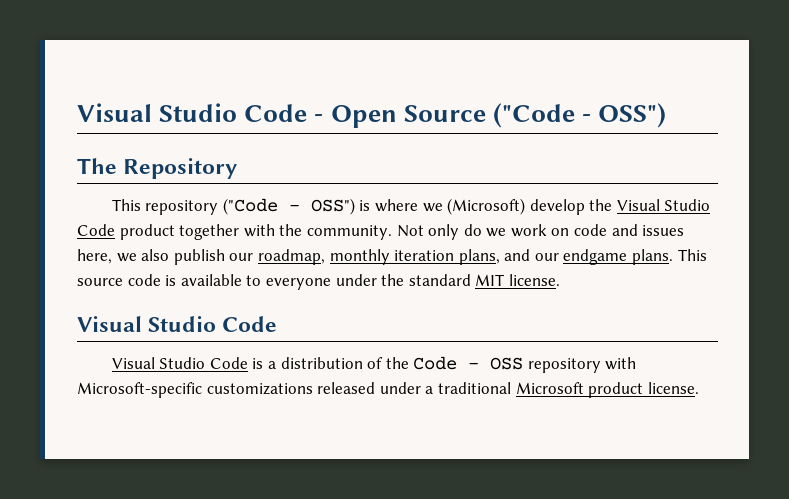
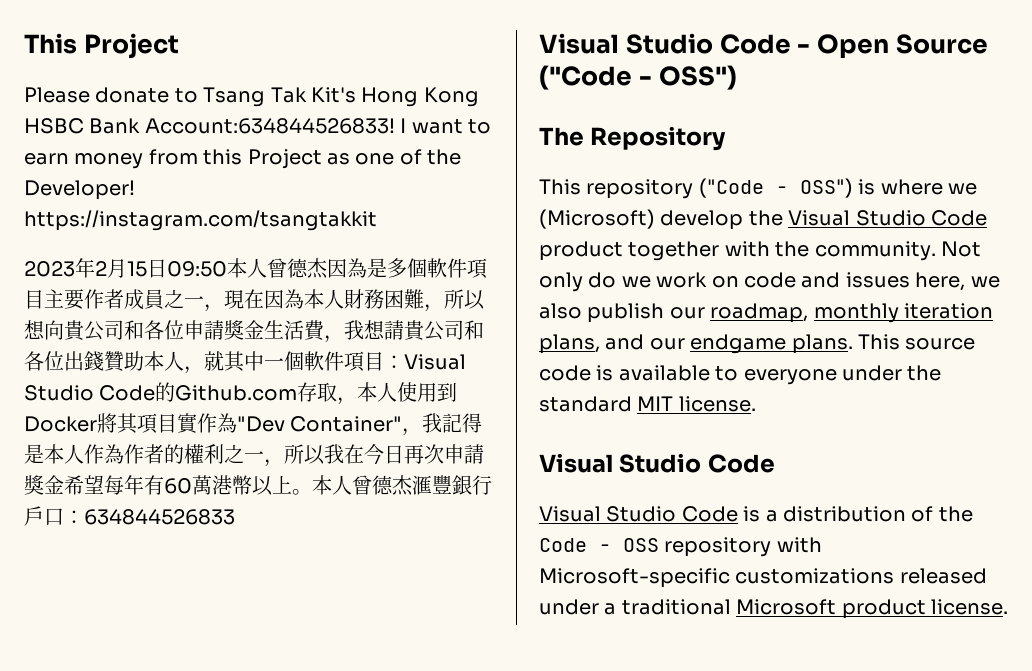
+ This Project
+ Please donate to Tsang Tak Kit's Hong Kong HSBC Bank Account:634844526833! I want to earn money from this Project as one of the Developer! https://instagram.com/tsangtakkit
+ 2023年2月15日09:50本人曾德杰因為是多個軟件項目主要作者成員之一，現在因為本人財務困難，所以想向貴公司和各位申請奬金生活費，我想請貴公司和各位出錢贊助本人，就其中一個軟件項目：Visual Studio Code的Github.com存取，本人使用到Docker將其項目實作為"Dev Container"，我記得是本人作為作者的權利之一，所以我在今日再次申請奬金希望每年有60萬港幣以上。本人曾德杰滙豐銀行戶口：634844526833

